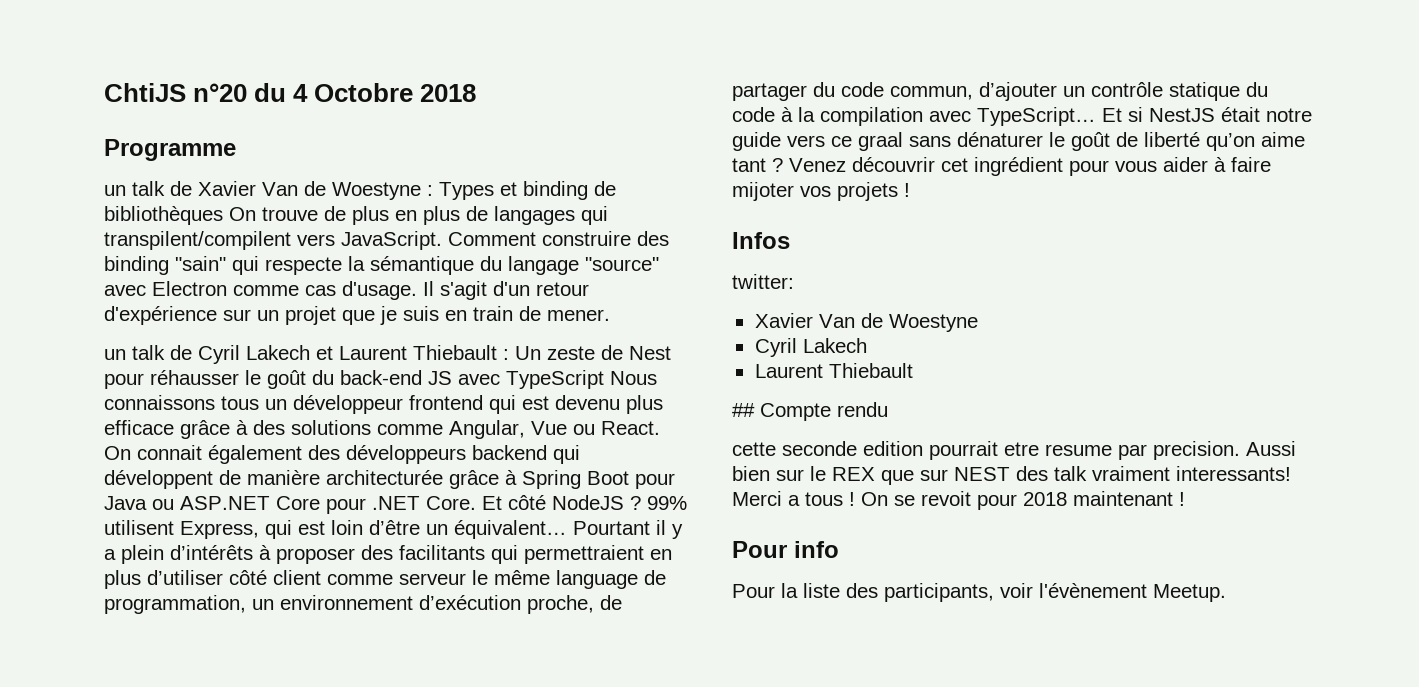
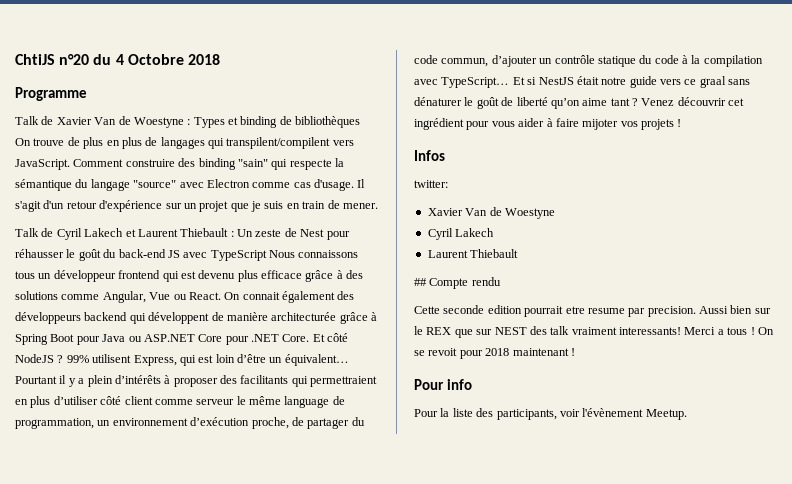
- un talk de Xavier Van de Woestyne : Types et binding de bibliothèques On trouve de plus en plus de langages qui transpilent/compilent vers JavaScript.
+ Talk de Xavier Van de Woestyne : Types et binding de bibliothèques On trouve de plus en plus de langages qui transpilent/compilent vers JavaScript.
- un talk de Cyril Lakech et Laurent Thiebault : Un zeste de Nest pour réhausser le goût du back-end JS avec TypeScript Nous connaissons tous un développeur frontend qui est devenu plus efficace grâce à des solutions comme Angular, Vue ou React.
+ Talk de Cyril Lakech et Laurent Thiebault : Un zeste de Nest pour réhausser le goût du back-end JS avec TypeScript Nous connaissons tous un développeur frontend qui est devenu plus efficace grâce à des solutions comme Angular, Vue ou React.
- cette seconde edition pourrait etre resume par precision.
+ Cette seconde edition pourrait etre resume par precision.

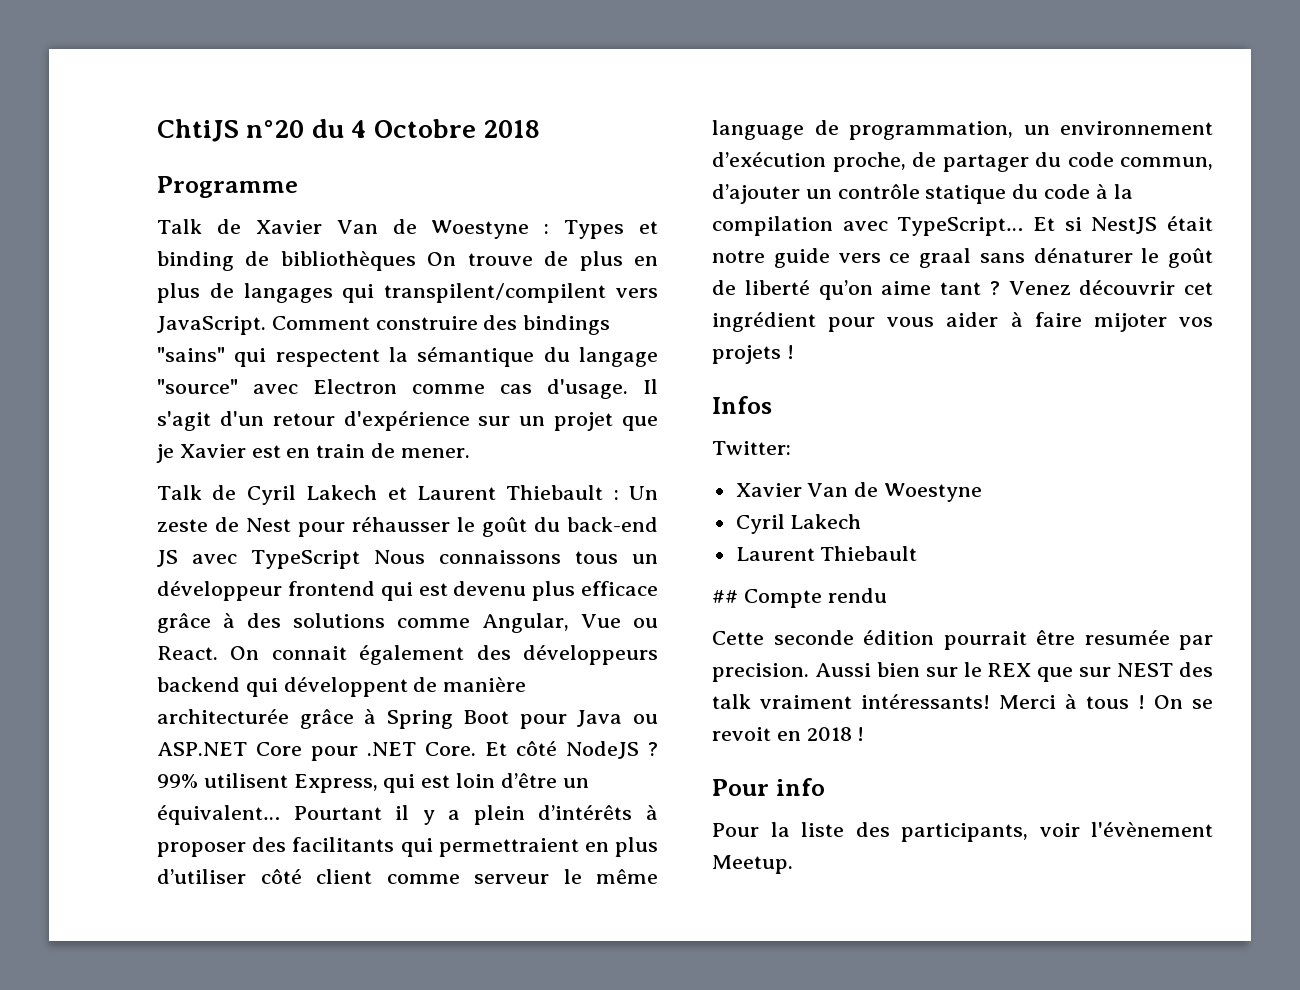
- Comment construire des binding "sain" qui respecte la sémantique du langage "source" avec Electron comme cas d'usage.
+ Comment construire des bindings "sains" qui respectent la sémantique du langage "source" avec Electron comme cas d'usage.
- Il s'agit d'un retour d'expérience sur un projet que je suis en train de mener.
+ Il s'agit d'un retour d'expérience sur un projet que je Xavier est en train de mener.
- twitter:
+ Twitter:
- Cette seconde edition pourrait etre resume par precision.
+ Cette seconde édition pourrait être resumée par precision.
- Aussi bien sur le REX que sur NEST des talk vraiment interessants! Merci a tous !
+ Aussi bien sur le REX que sur NEST des talk vraiment intéressants! Merci à tous !
- On se revoit pour 2018 maintenant !
+ On se revoit en 2018 !

